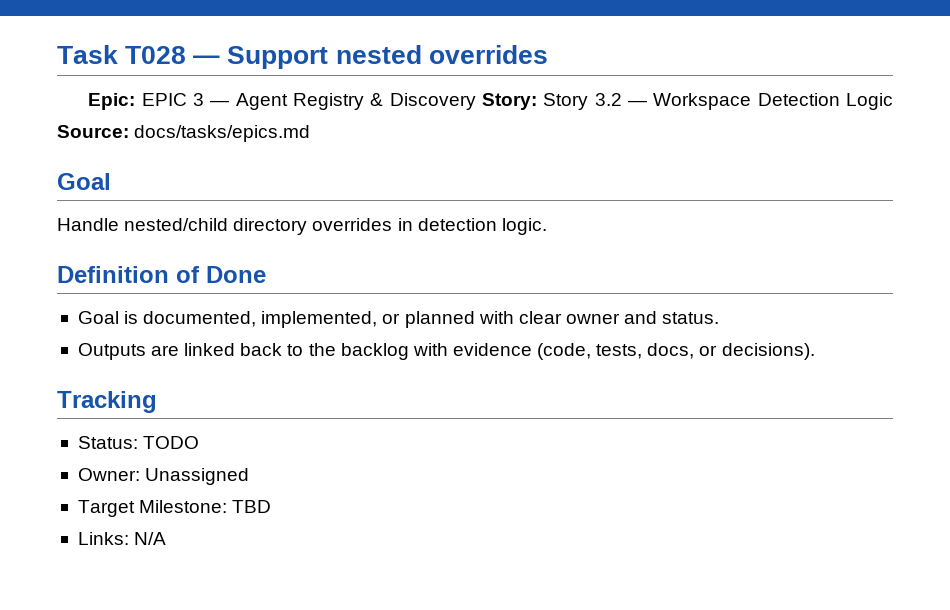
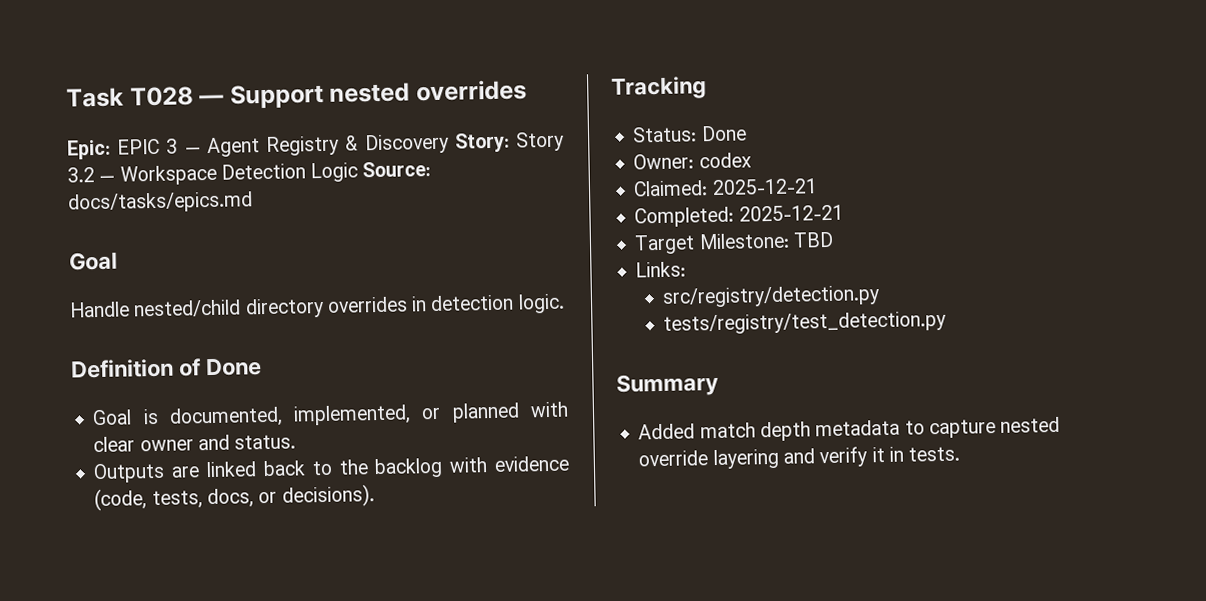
- Status: TODO
+ Status: Done
- Owner: Unassigned
+ Owner: codex
+ Claimed: 2025-12-21
+ Completed: 2025-12-21
- Links: N/A
+ Links:
+ src/registry/detection.py
+ tests/registry/test_detection.py
+ Summary
+ Added match depth metadata to capture nested override layering and verify it in tests.

